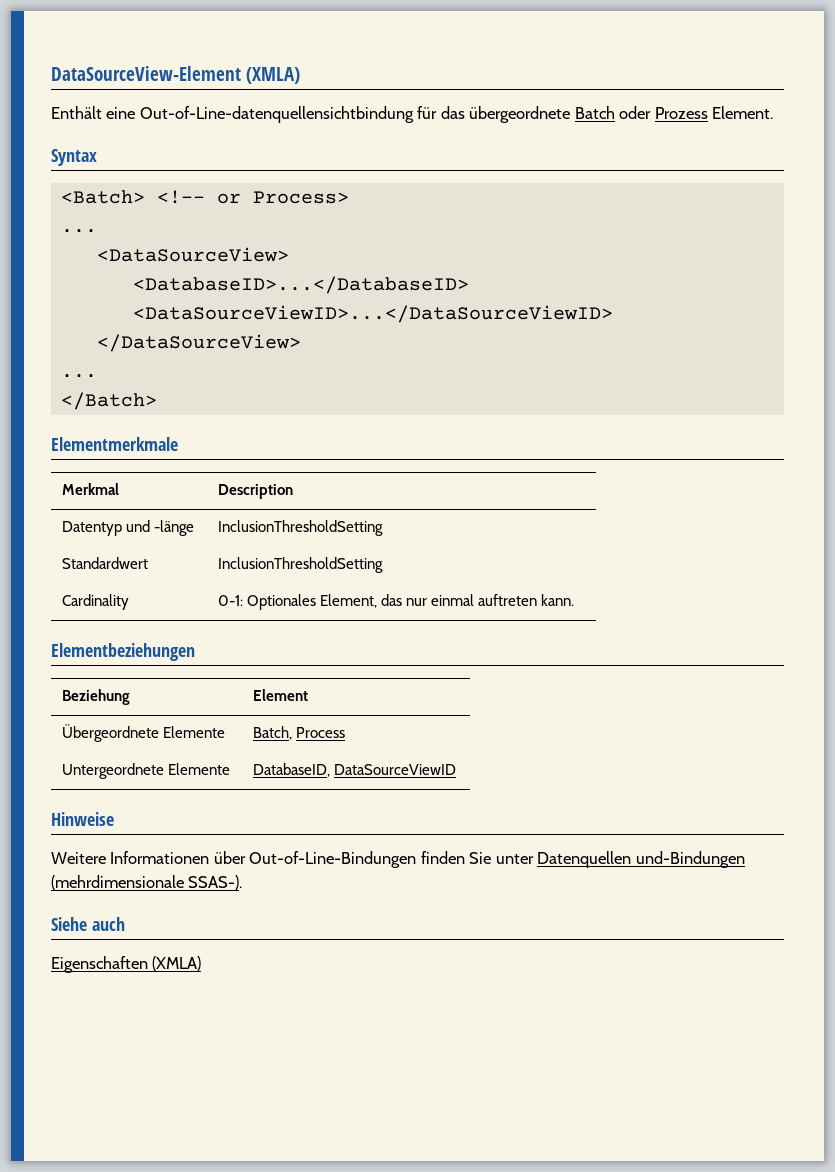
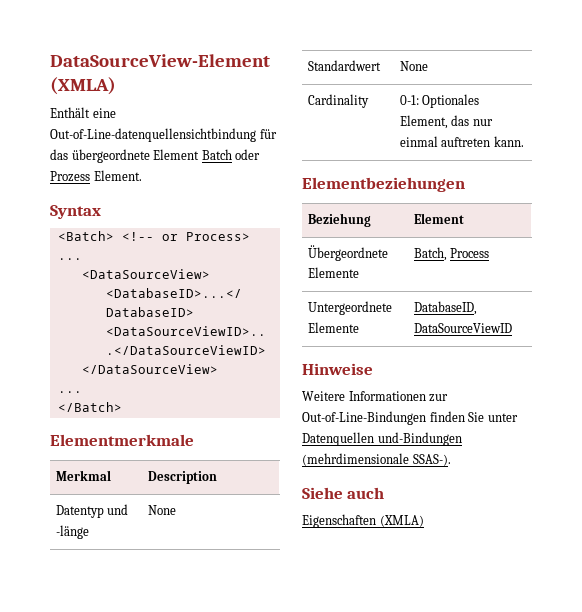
- Enthält eine Out-of-Line-datenquellensichtbindung für das übergeordnete Batch oder Prozess Element.
+ Enthält eine Out-of-Line-datenquellensichtbindung für das übergeordnete Element Batch oder Prozess Element.
- Datentyp und -länge | InclusionThresholdSetting
+ Datentyp und -länge | None
- Standardwert | InclusionThresholdSetting
+ Standardwert | None
- Weitere Informationen über Out-of-Line-Bindungen finden Sie unter Datenquellen und-Bindungen (mehrdimensionale SSAS-).
+ Weitere Informationen zur Out-of-Line-Bindungen finden Sie unter Datenquellen und-Bindungen (mehrdimensionale SSAS-).

